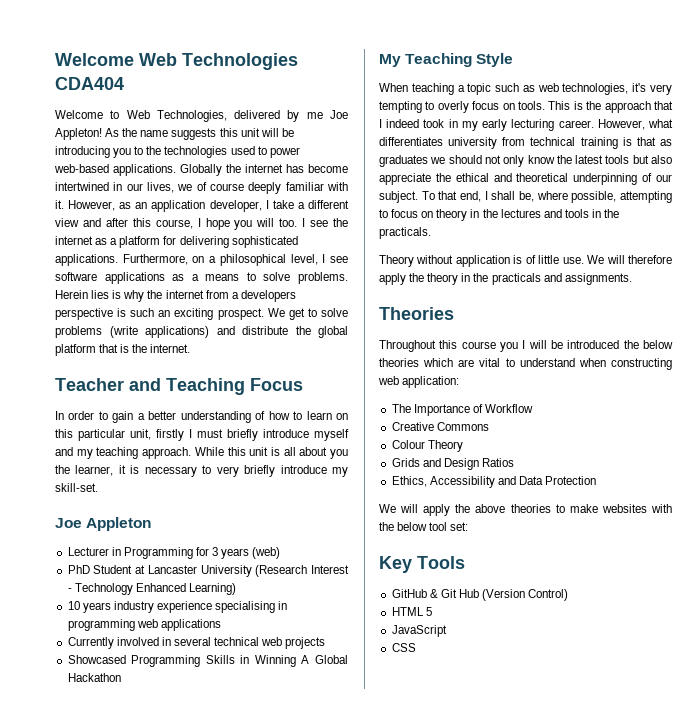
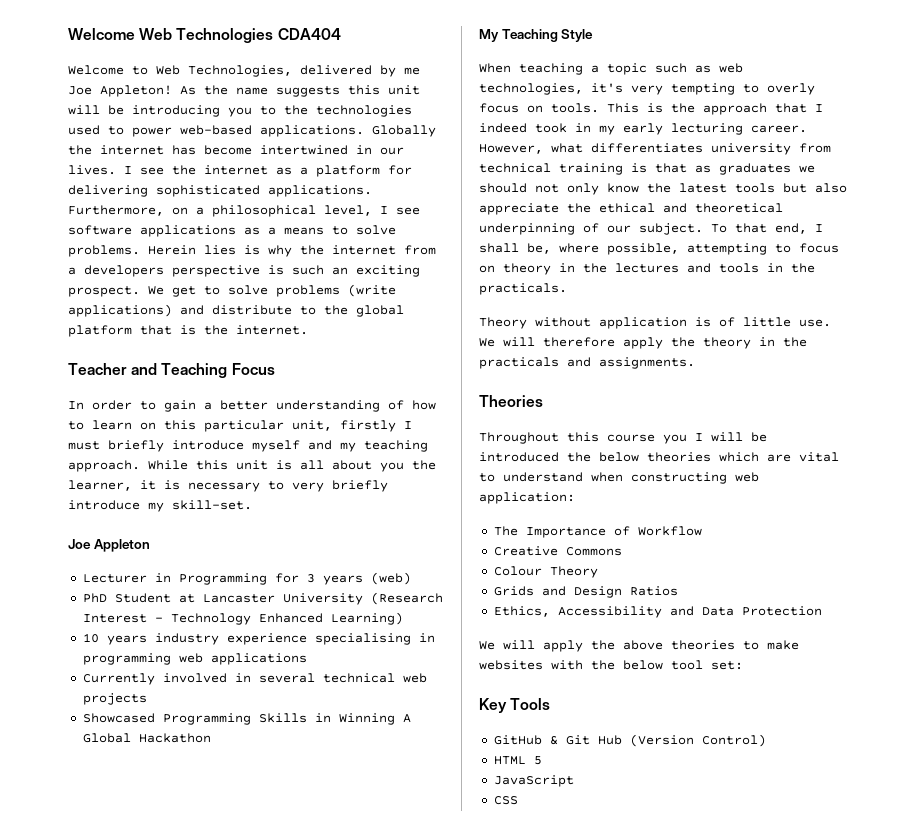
- Globally the internet has become intertwined in our lives, we of course deeply familiar with it. However, as an application developer, I take a different view and after this course, I hope you will too.
+ Globally the internet has become intertwined in our lives.
- We get to solve problems (write applications) and distribute the global platform that is the internet.
+ We get to solve problems (write applications) and distribute to the global platform that is the internet.

